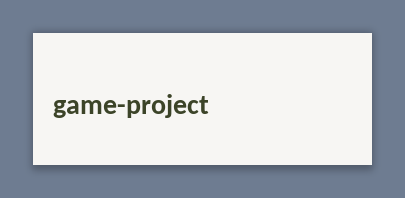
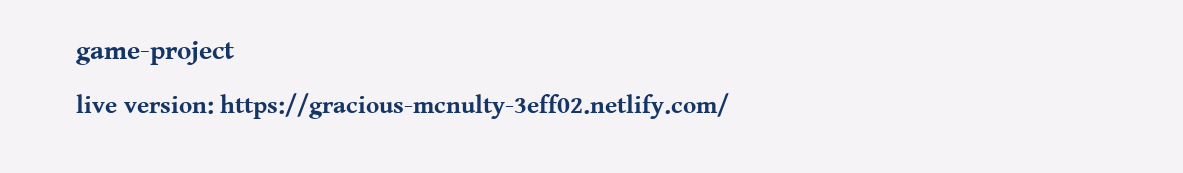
+ live version: https://gracious-mcnulty-3eff02.netlify.com/

